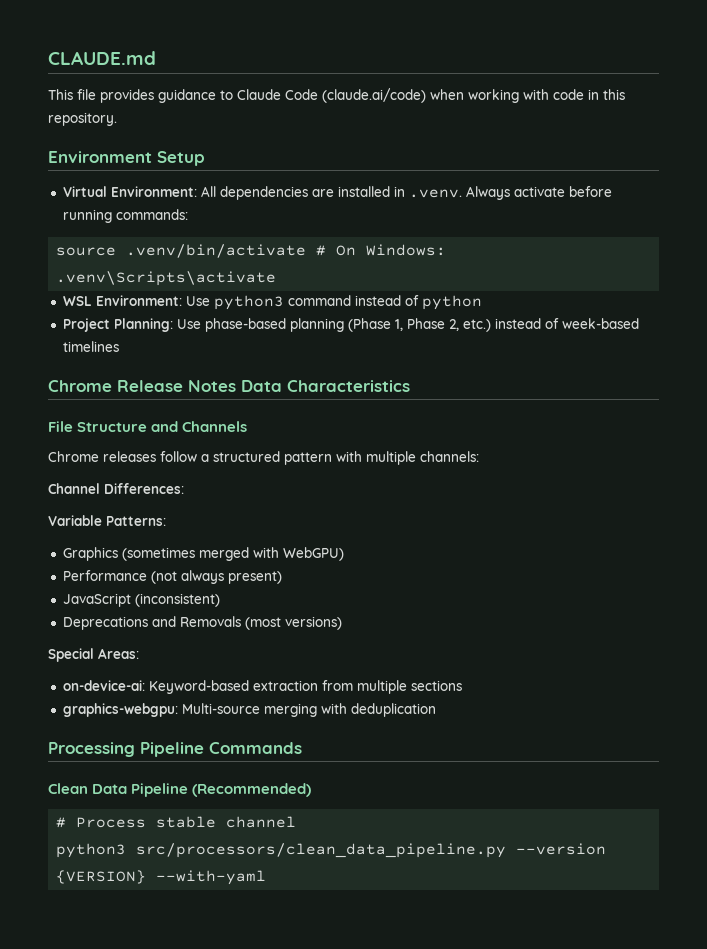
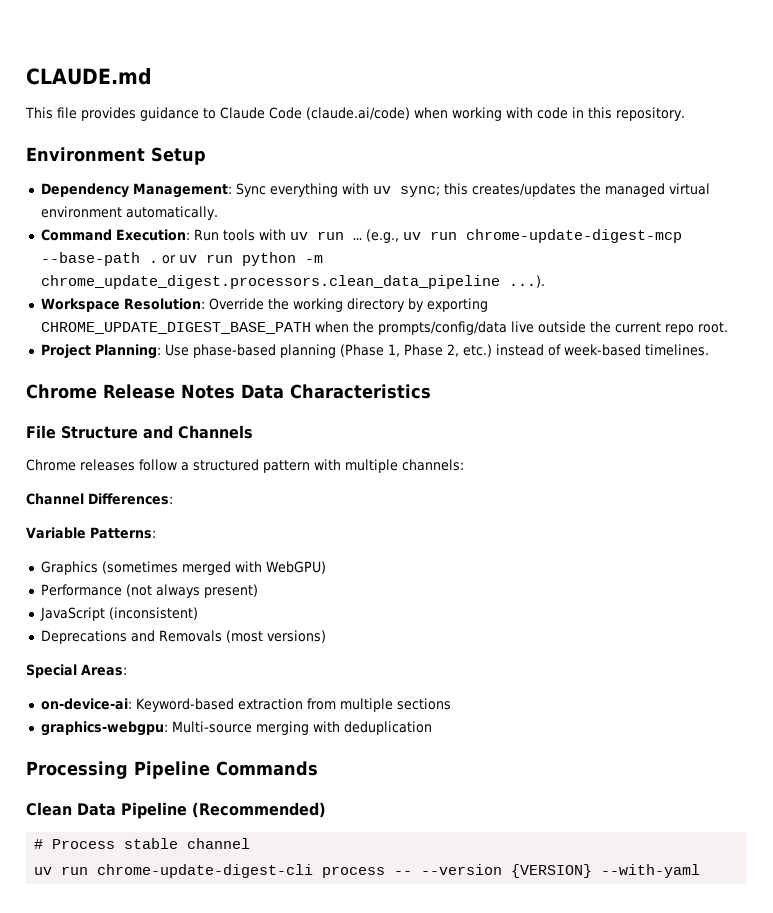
- Virtual Environment: All dependencies are installed in .venv. Always activate before running commands:
- source .venv/bin/activate # On Windows: .venv\Scripts\activate
- WSL Environment: Use python3 command instead of python
+ Dependency Management: Sync everything with uv sync; this creates/updates the managed virtual environment automatically.
+ Command Execution: Run tools with uv run … (e.g., uv run chrome-update-digest-mcp --base-path . or uv run python -m chrome_update_digest.processors.clean_data_pipeline ...).
+ Workspace Resolution: Override the working directory by exporting CHROME_UPDATE_DIGEST_BASE_PATH when the prompts/config/data live outside the current repo root.
- Project Planning: Use phase-based planning (Phase 1, Phase 2, etc.) instead of week-based timelines
+ Project Planning: Use phase-based planning (Phase 1, Phase 2, etc.) instead of week-based timelines.
- python3 src/processors/clean_data_pipeline.py --version {VERSION} --with-yaml
+ uv run chrome-update-digest-cli process -- --version {VERSION} --with-yaml

